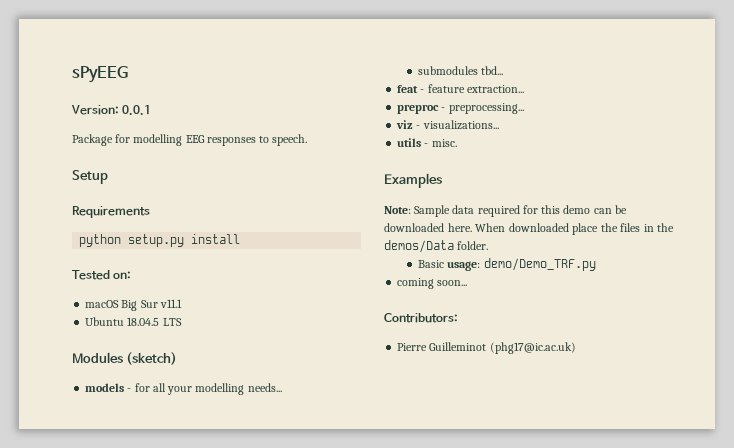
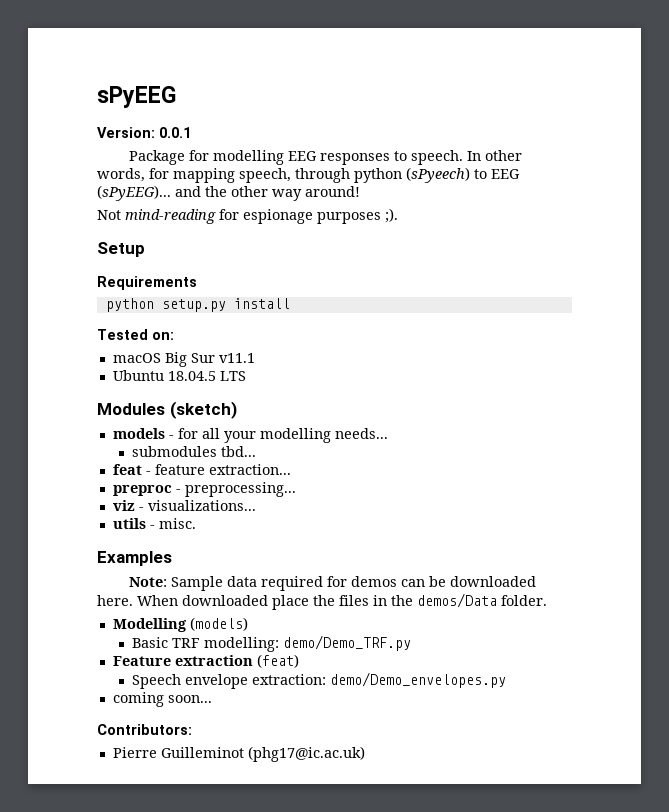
+ In other words, for mapping speech, through python (sPyeech) to EEG (sPyEEG)... and the other way around!
+ Not mind-reading for espionage purposes ;).
- Note: Sample data required for this demo can be downloaded here.
+ Note: Sample data required for demos can be downloaded here.
+ Modelling (models)
- Basic usage: demo/Demo_TRF.py
+ Basic TRF modelling: demo/Demo_TRF.py
+ Feature extraction (feat)
+ Speech envelope extraction: demo/Demo_envelopes.py

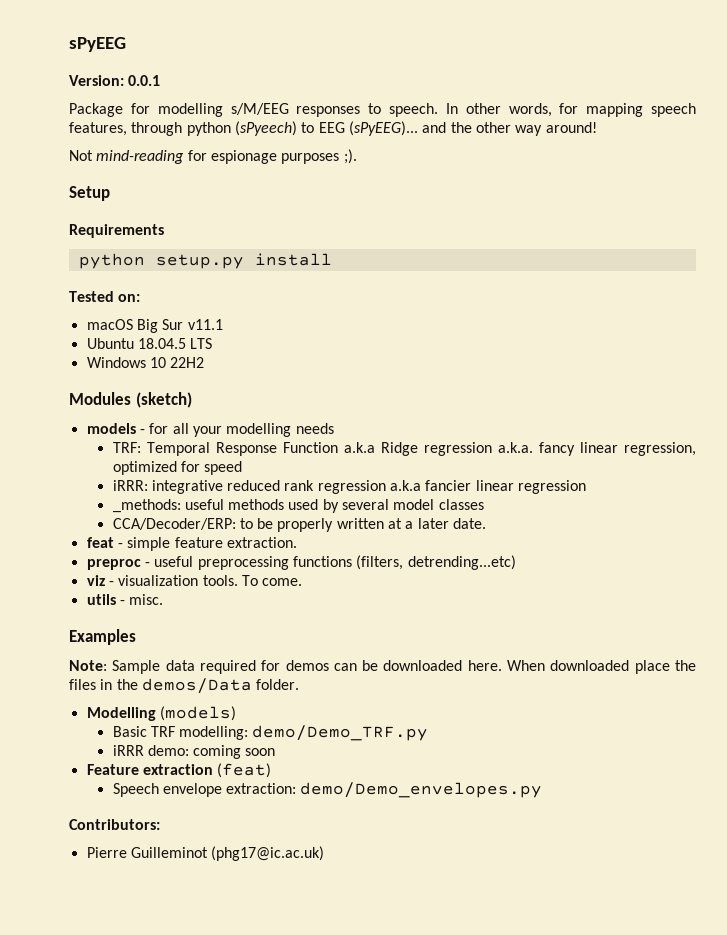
- Package for modelling EEG responses to speech.
+ Package for modelling s/M/EEG responses to speech.
- In other words, for mapping speech, through python (sPyeech) to EEG (sPyEEG)... and the other way around!
+ In other words, for mapping speech features, through python (sPyeech) to EEG (sPyEEG)... and the other way around!
+ Windows 10 22H2
- models - for all your modelling needs...
- submodules tbd...
+ models - for all your modelling needs
+ TRF: Temporal Response Function a.k.a Ridge regression a.k.a. fancy linear regression, optimized for speed
+ iRRR: integrative reduced rank regression a.k.a fancier linear regression
+ _methods: useful methods used by several model classes
+ CCA/Decoder/ERP: to be properly written at a later date.
- feat - feature extraction...
+ feat - simple feature extraction.
- preproc - preprocessing...
- viz - visualizations...
+ preproc - useful preprocessing functions (filters, detrending...etc)
+ viz - visualization tools. To come.
+ iRRR demo: coming soon
- coming soon...

